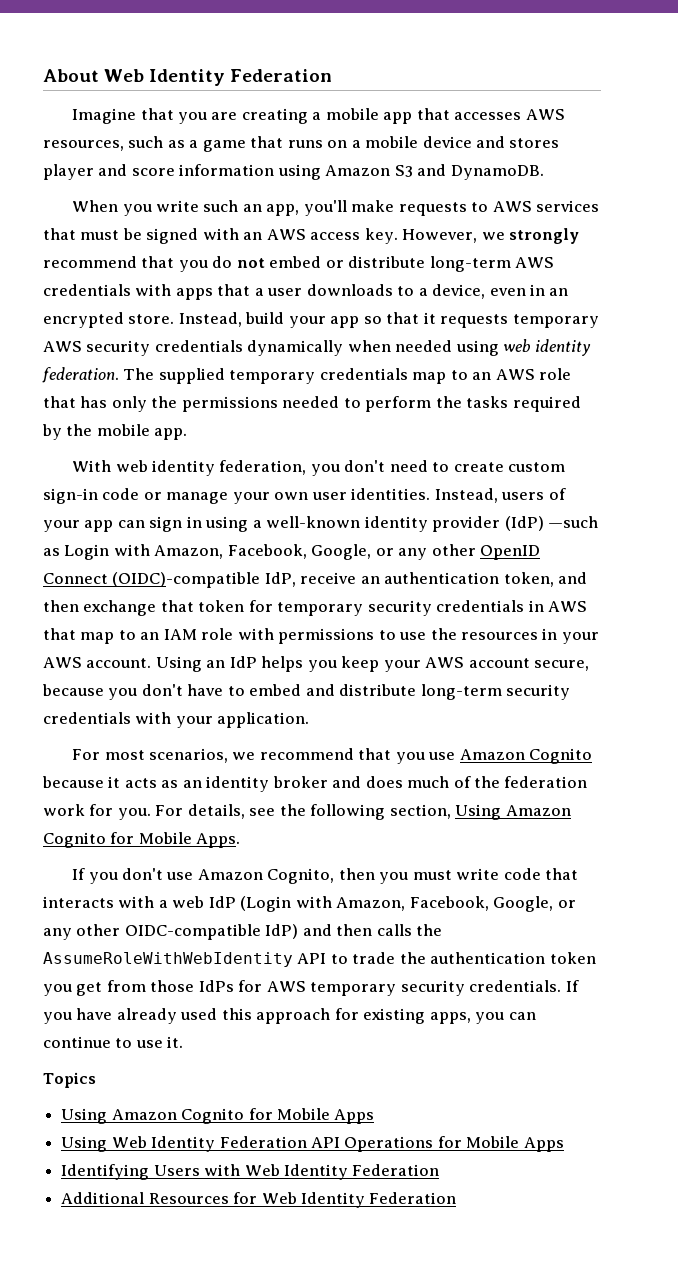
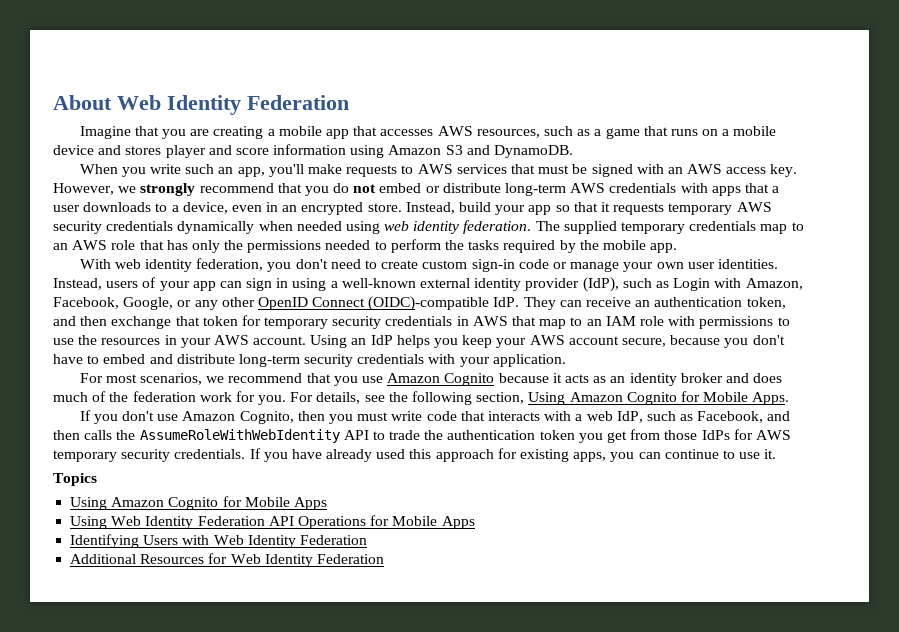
- Instead, users of your app can sign in using a well-known identity provider (IdP) —such as Login with Amazon, Facebook, Google, or any other OpenID Connect (OIDC)-compatible IdP, receive an authentication token, and then exchange that token for temporary security credentials in AWS that map to an IAM role with permissions to use the resources in your AWS account.
+ Instead, users of your app can sign in using a well-known external identity provider (IdP), such as Login with Amazon, Facebook, Google, or any other OpenID Connect (OIDC)-compatible IdP. They can receive an authentication token, and then exchange that token for temporary security credentials in AWS that map to an IAM role with permissions to use the resources in your AWS account.
- If you don't use Amazon Cognito, then you must write code that interacts with a web IdP (Login with Amazon, Facebook, Google, or any other OIDC-compatible IdP) and then calls the AssumeRoleWithWebIdentity API to trade the authentication token you get from those IdPs for AWS temporary security credentials.
+ If you don't use Amazon Cognito, then you must write code that interacts with a web IdP, such as Facebook, and then calls the AssumeRoleWithWebIdentity API to trade the authentication token you get from those IdPs for AWS temporary security credentials.

